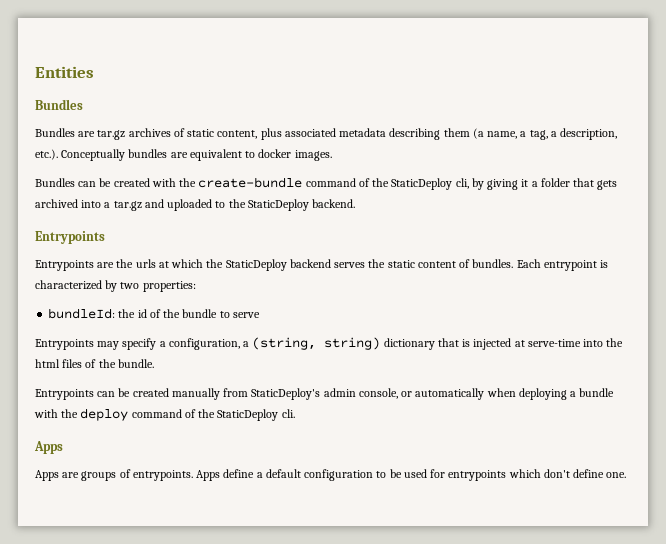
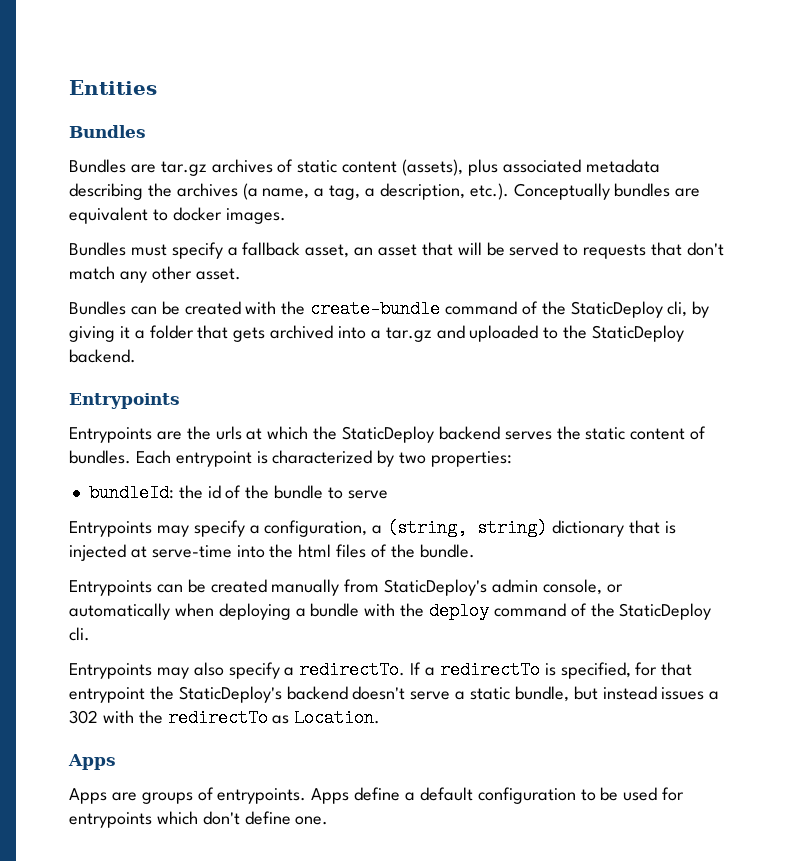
- Bundles are tar.gz archives of static content, plus associated metadata describing them (a name, a tag, a description, etc.). Conceptually bundles are equivalent to docker images.
+ Bundles are tar.gz archives of static content (assets), plus associated metadata describing the archives (a name, a tag, a description, etc.). Conceptually bundles are equivalent to docker images.
+ Bundles must specify a fallback asset, an asset that will be served to requests that don't match any other asset.
+ Entrypoints may also specify a redirectTo. If a redirectTo is specified, for that entrypoint the StaticDeploy's backend doesn't serve a static bundle, but instead issues a 302 with the redirectTo as Location.

